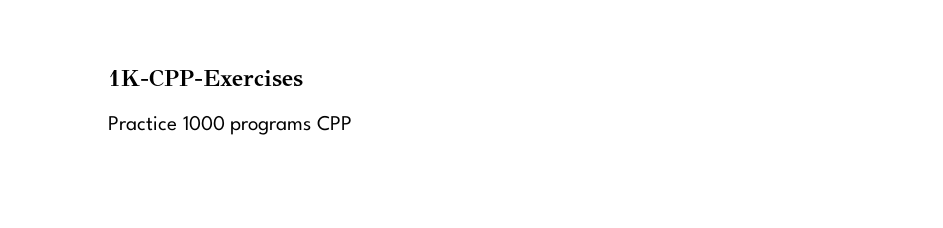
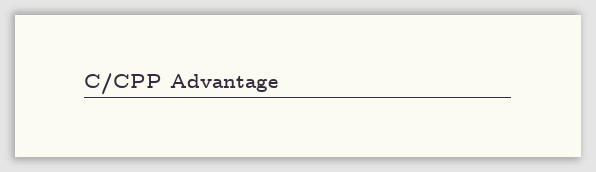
- 1K-CPP-Exercises
- Practice 1000 programs CPP
+ C/CPP Advantage

